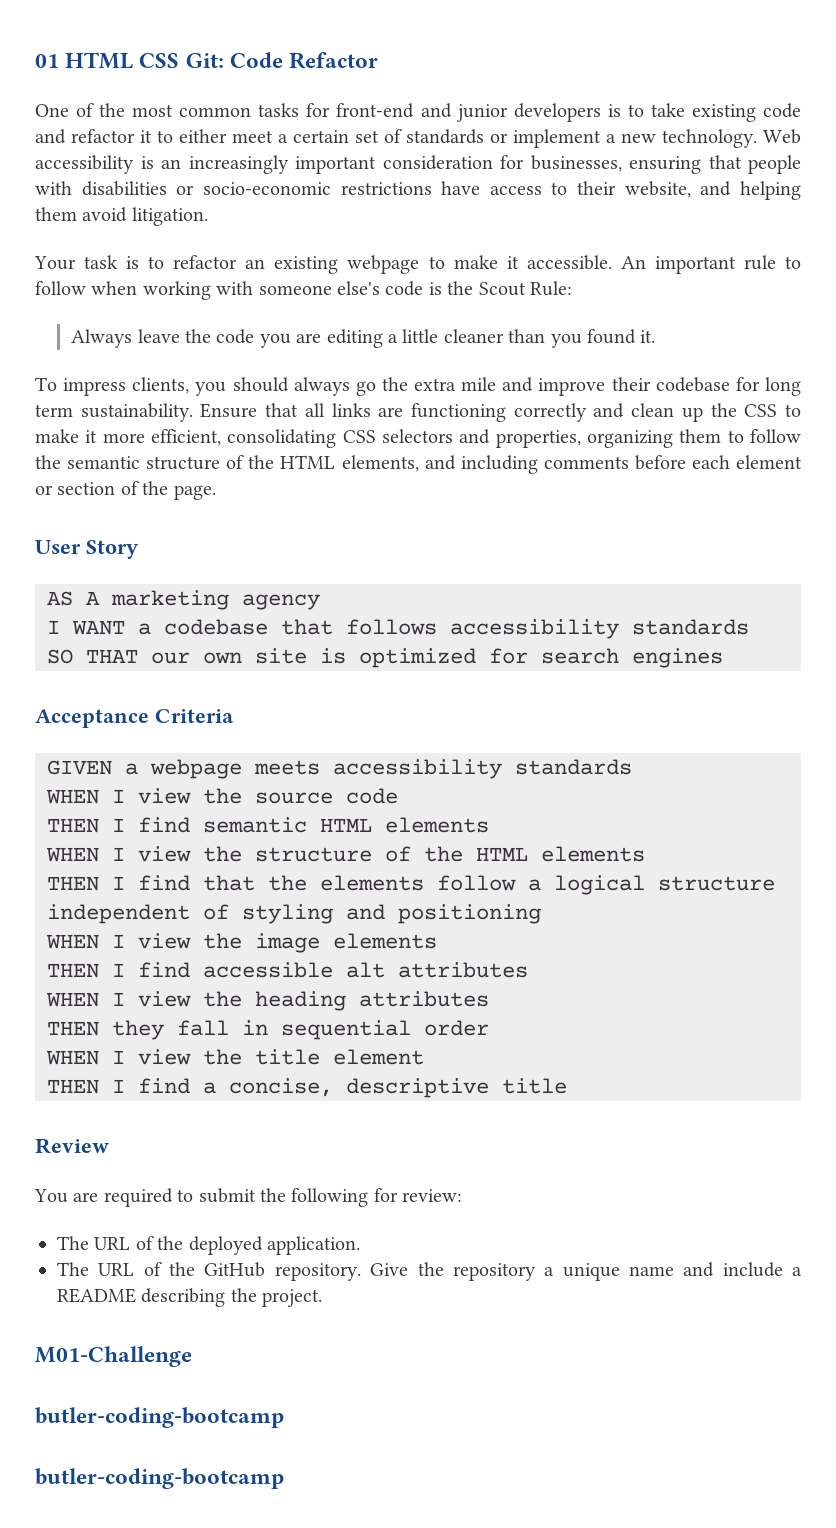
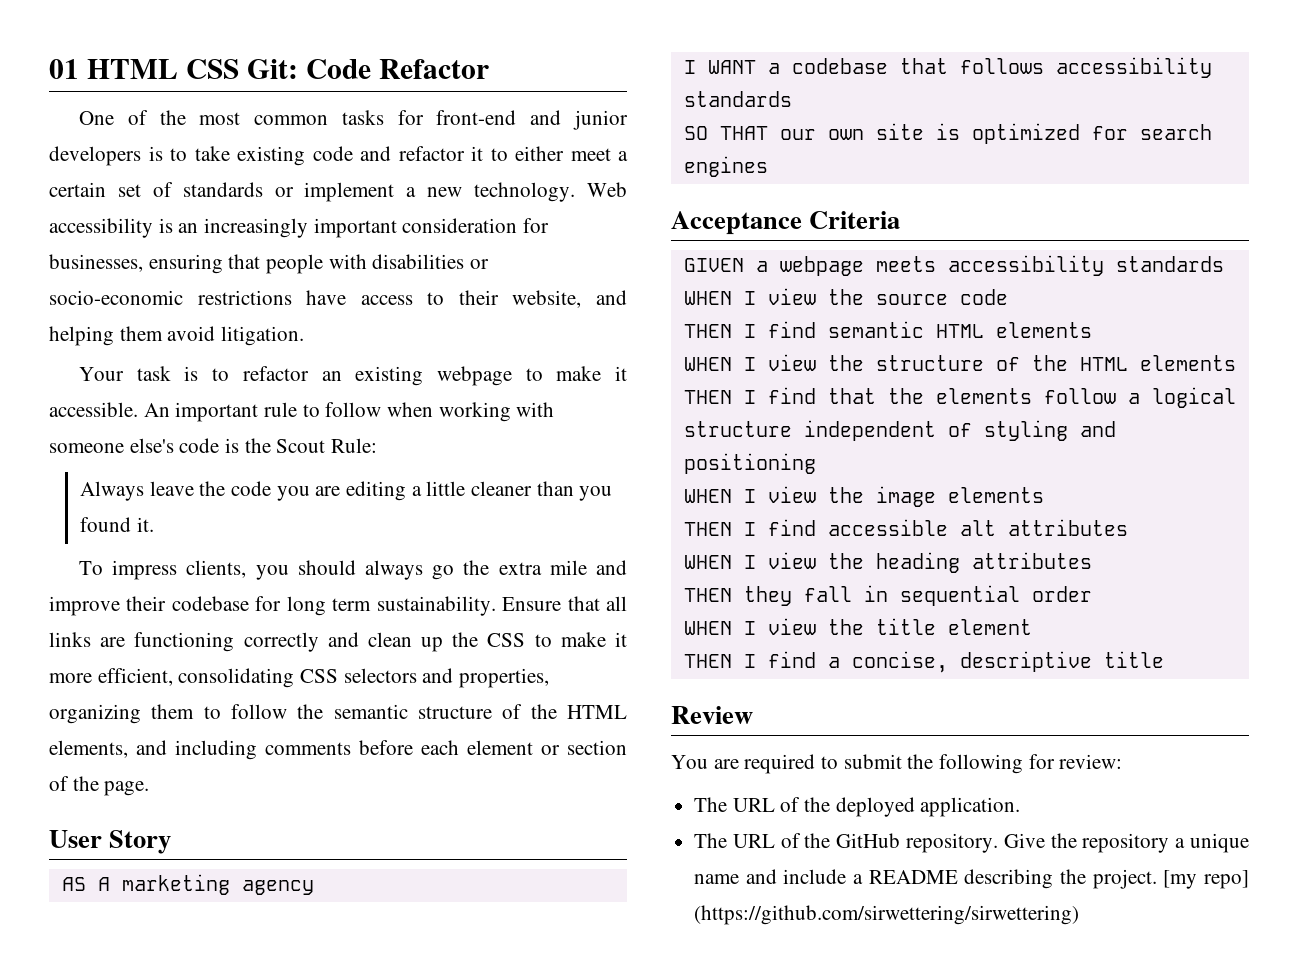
- Give the repository a unique name and include a README describing the project.
- M01-Challenge
- butler-coding-bootcamp
- butler-coding-bootcamp
+ Give the repository a unique name and include a README describing the project. [my repo] (https://github.com/sirwettering/sirwettering)

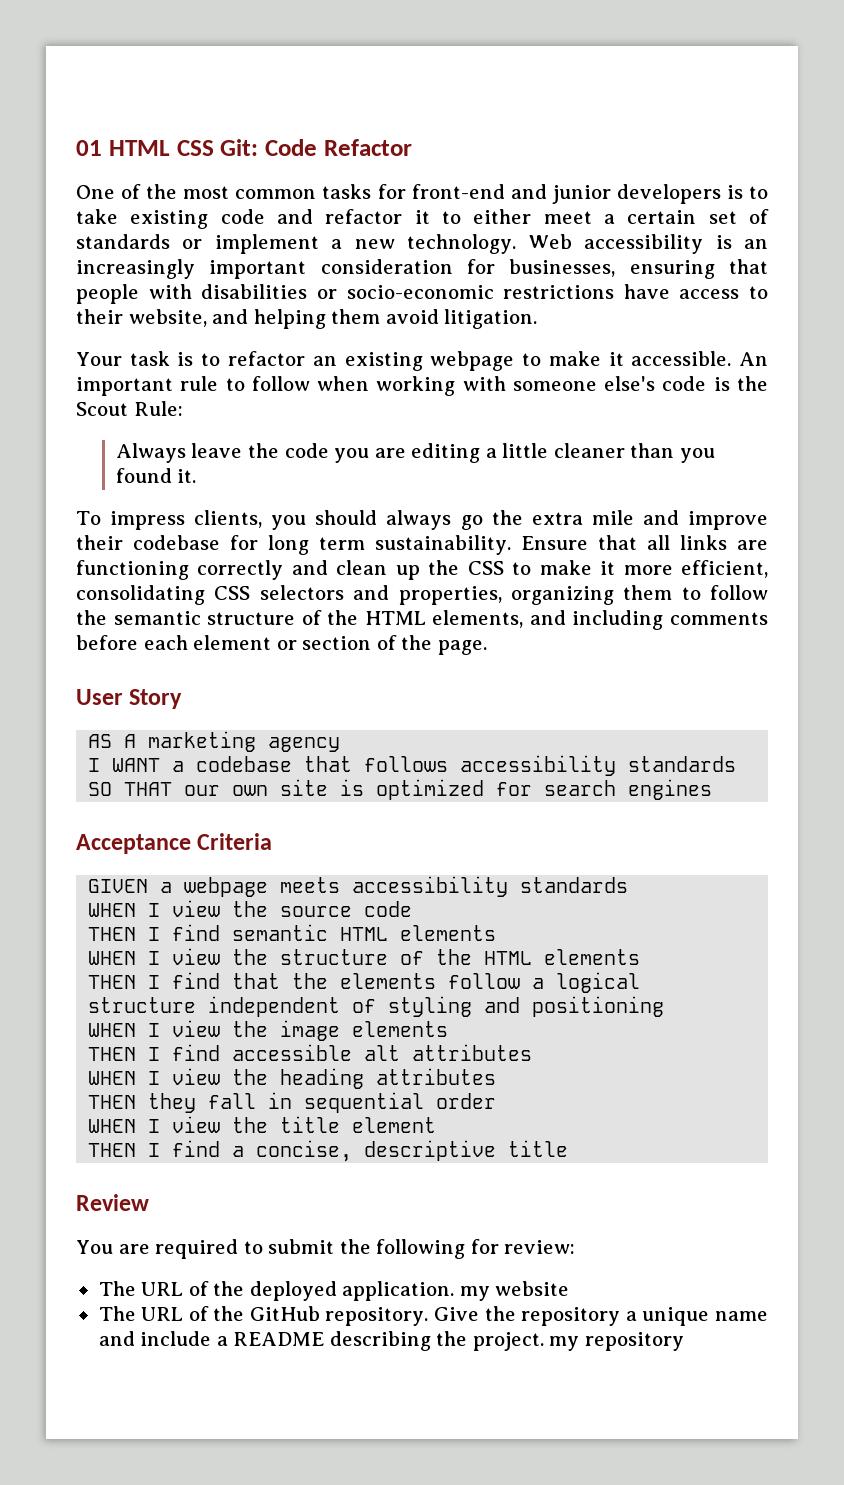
- The URL of the deployed application.
+ The URL of the deployed application. my website
- Give the repository a unique name and include a README describing the project. [my repo] (https://github.com/sirwettering/sirwettering)
+ Give the repository a unique name and include a README describing the project. my repository

